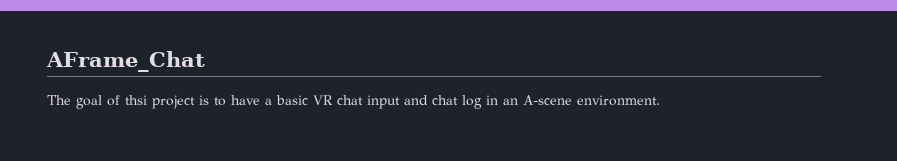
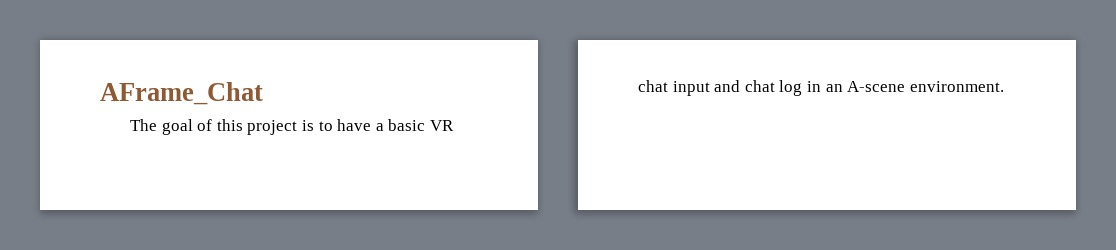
- The goal of thsi project is to have a basic VR chat input and chat log in an A-scene environment.
+ The goal of this project is to have a basic VR chat input and chat log in an A-scene environment.

